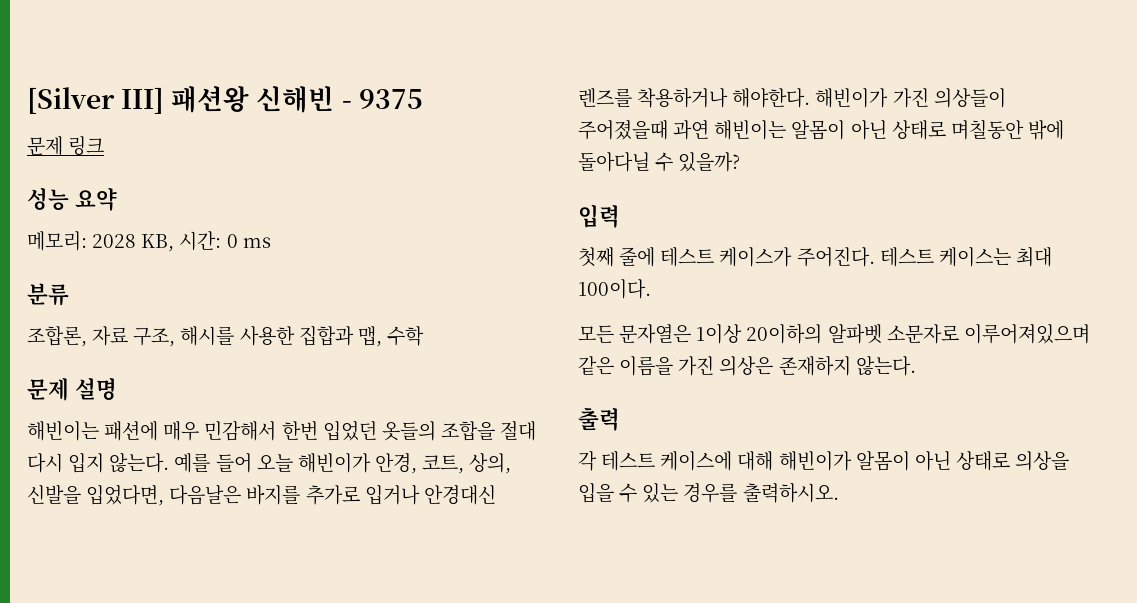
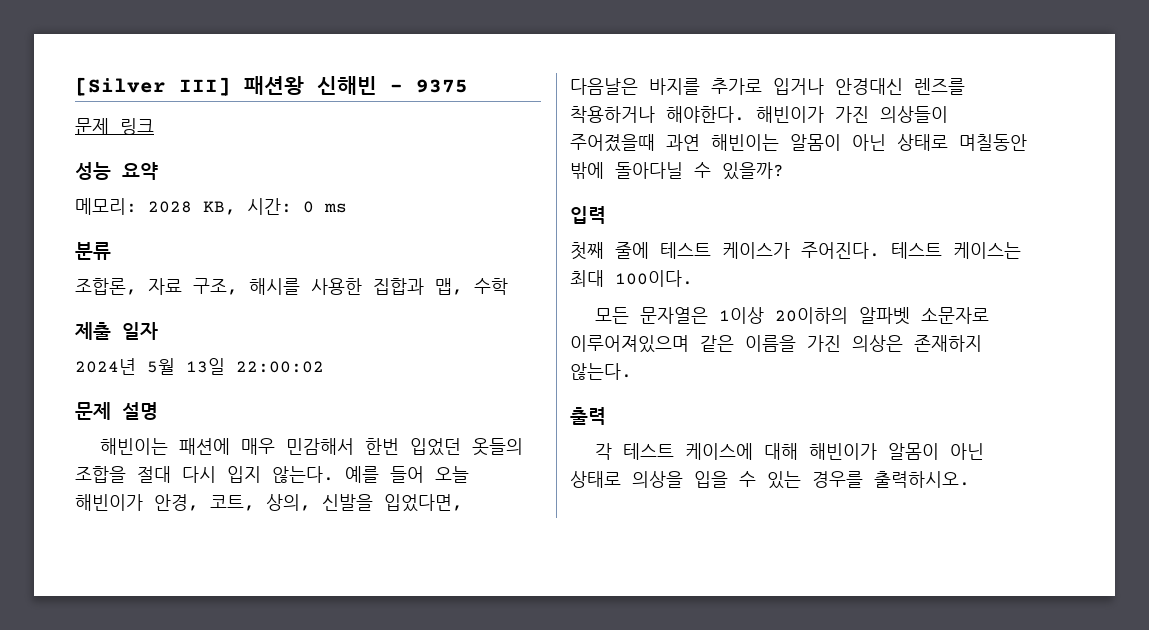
+ 제출 일자
+ 2024년 5월 13일 22:00:02

